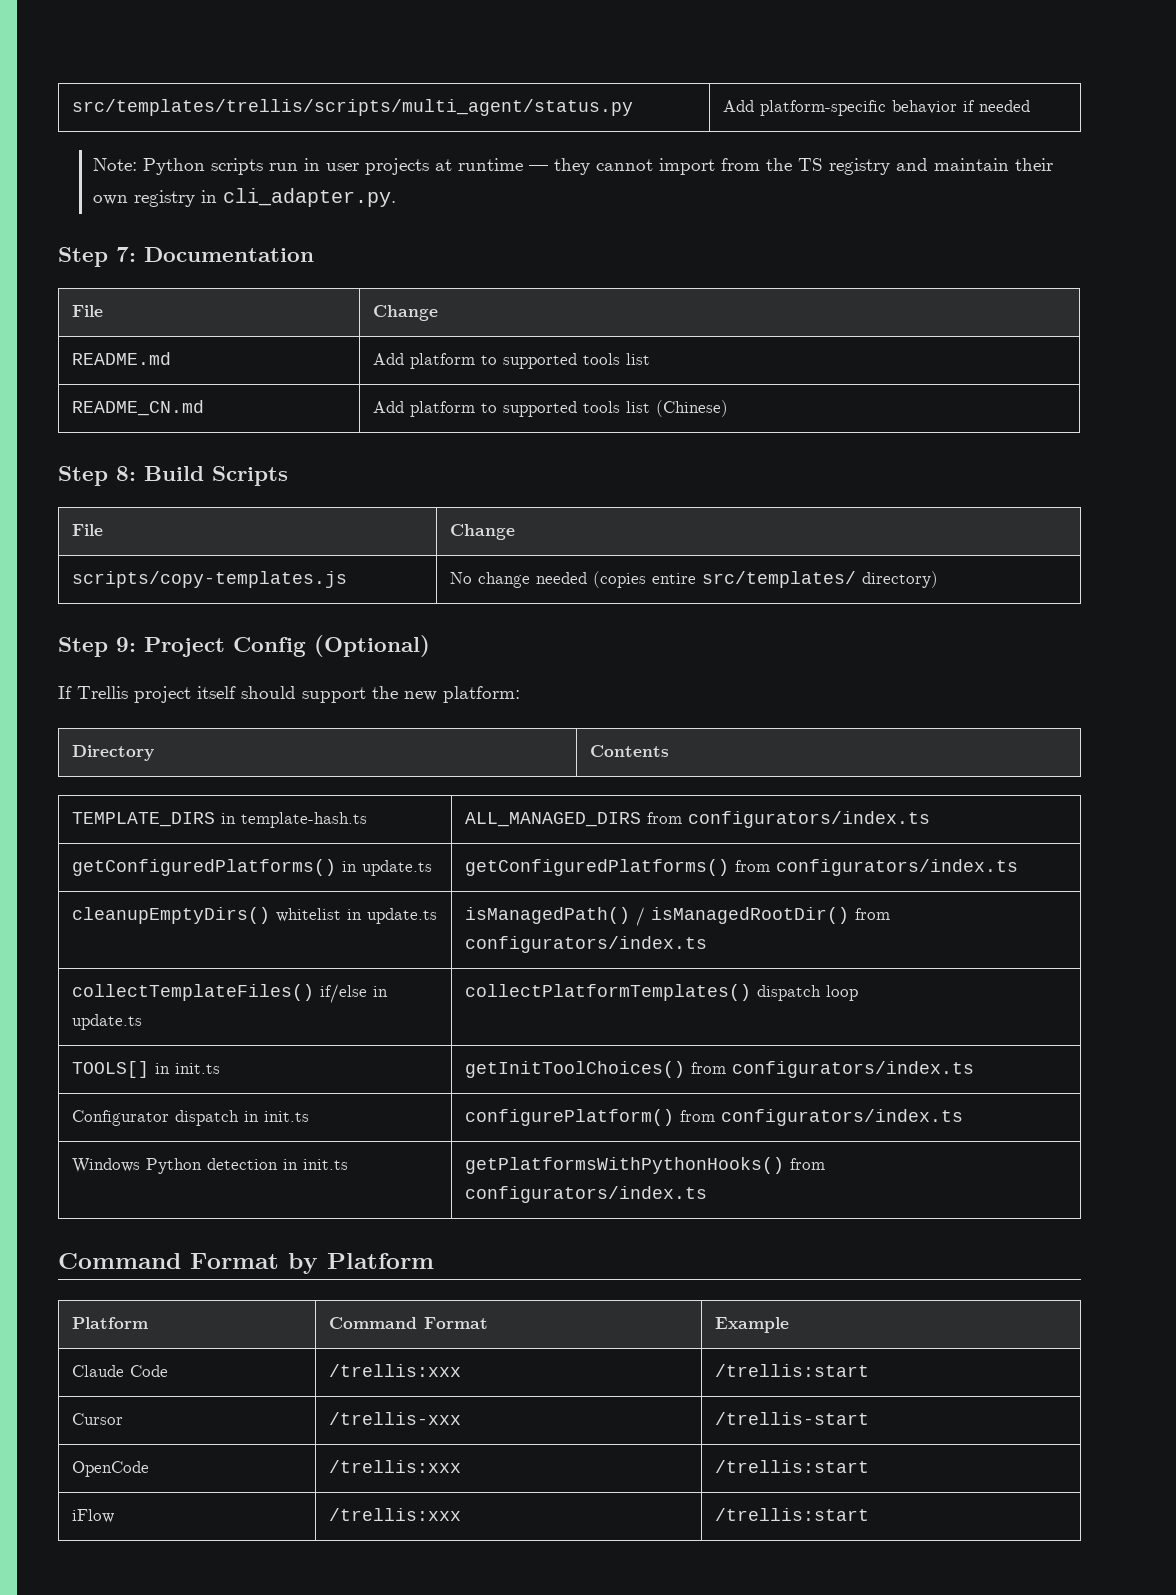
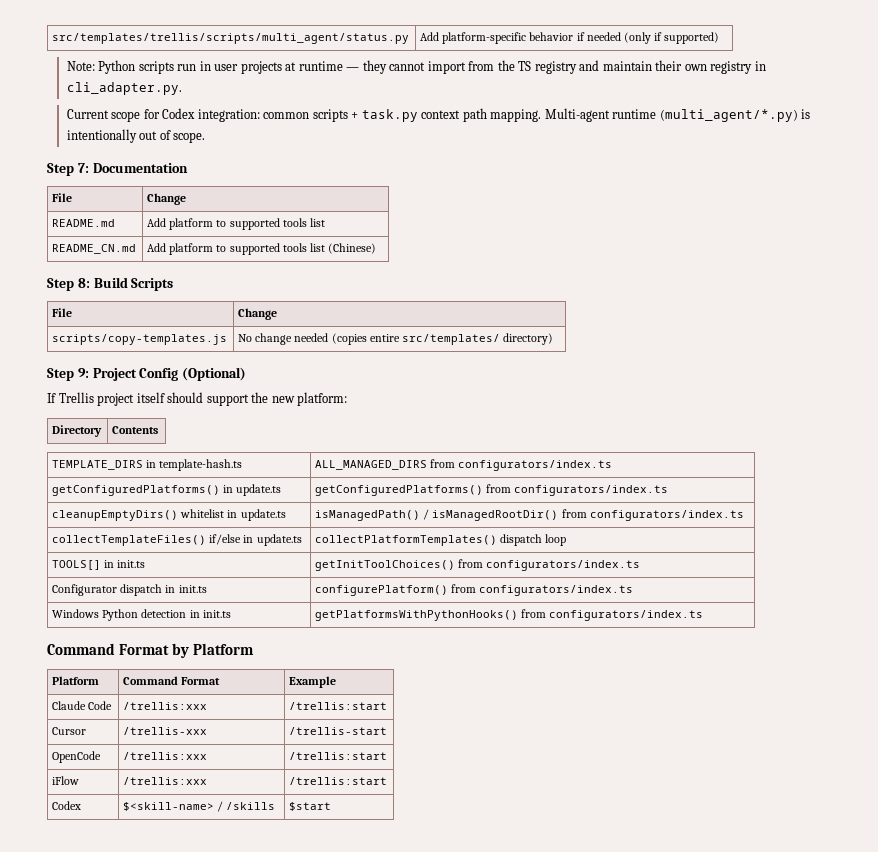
- src/templates/trellis/scripts/multi_agent/status.py | Add platform-specific behavior if needed
+ src/templates/trellis/scripts/multi_agent/status.py | Add platform-specific behavior if needed (only if supported)
+ Current scope for Codex integration: common scripts + task.py context path mapping. Multi-agent runtime (multi_agent/*.py) is intentionally out of scope.
+ Codex | $<skill-name> / /skills | $start

